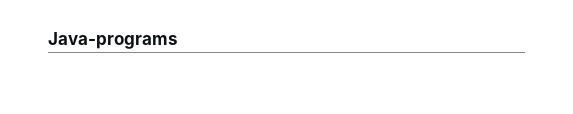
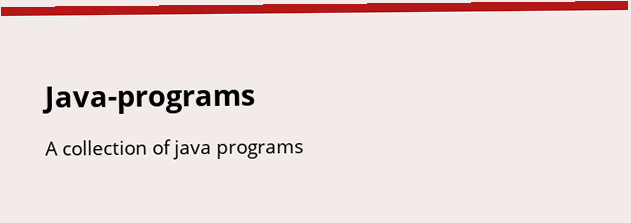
+ A collection of java programs

